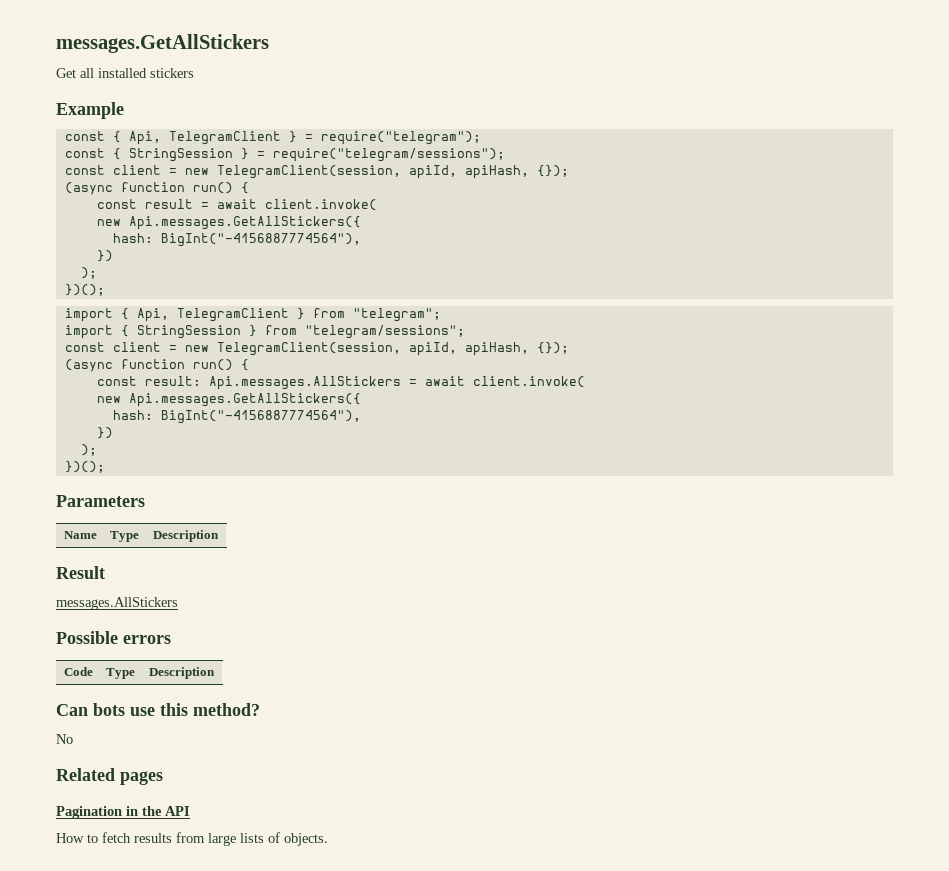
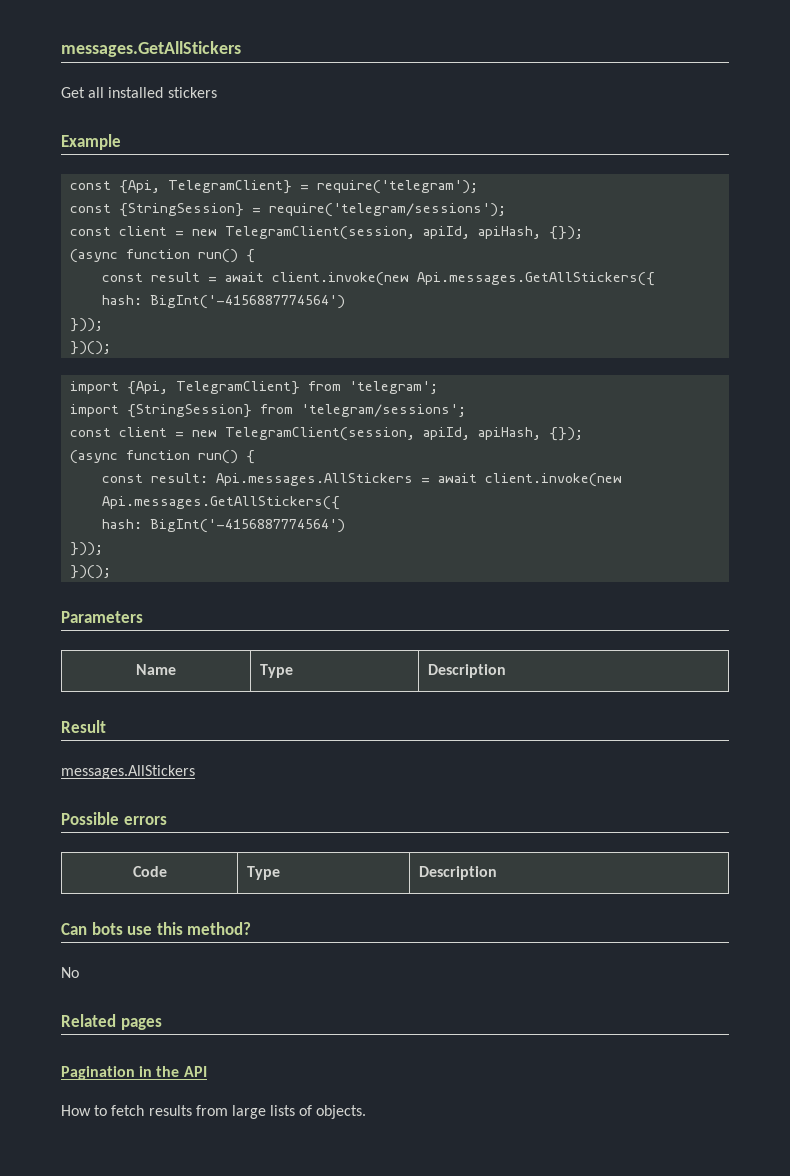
- const { Api, TelegramClient } = require("telegram");
- const { StringSession } = require("telegram/sessions");
+ const {Api, TelegramClient} = require('telegram');
+ const {StringSession} = require('telegram/sessions');
- const result = await client.invoke(
- new Api.messages.GetAllStickers({
- hash: BigInt("-4156887774564"),
- })
- );
+ const result = await client.invoke(new Api.messages.GetAllStickers({
+ hash: BigInt('-4156887774564')
+ }));
- import { Api, TelegramClient } from "telegram";
- import { StringSession } from "telegram/sessions";
+ import {Api, TelegramClient} from 'telegram';
+ import {StringSession} from 'telegram/sessions';
- const result: Api.messages.AllStickers = await client.invoke(
- new Api.messages.GetAllStickers({
- hash: BigInt("-4156887774564"),
- })
- );
+ const result: Api.messages.AllStickers = await client.invoke(new Api.messages.GetAllStickers({
+ hash: BigInt('-4156887774564')
+ }));

